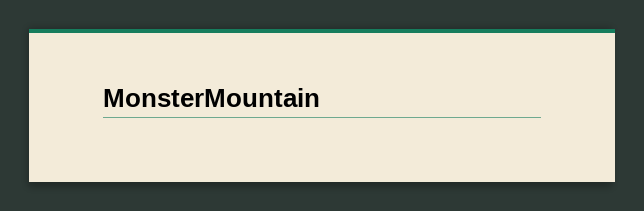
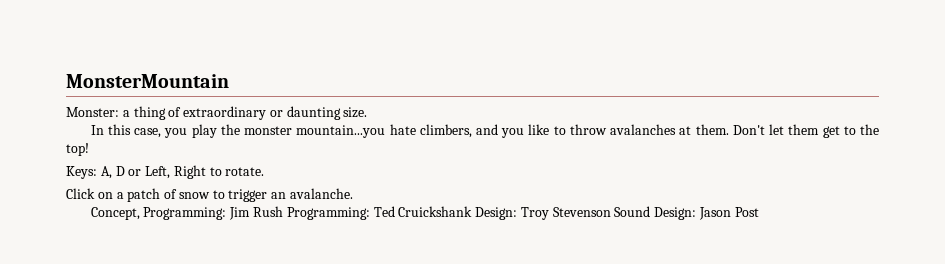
+ Monster: a thing of extraordinary or daunting size.
+ In this case, you play the monster mountain...you hate climbers, and you like to throw avalanches at them. Don't let them get to the top!
+ Keys: A, D or Left, Right to rotate.
+ Click on a patch of snow to trigger an avalanche.
+ Concept, Programming: Jim Rush Programming: Ted Cruickshank Design: Troy Stevenson Sound Design: Jason Post

